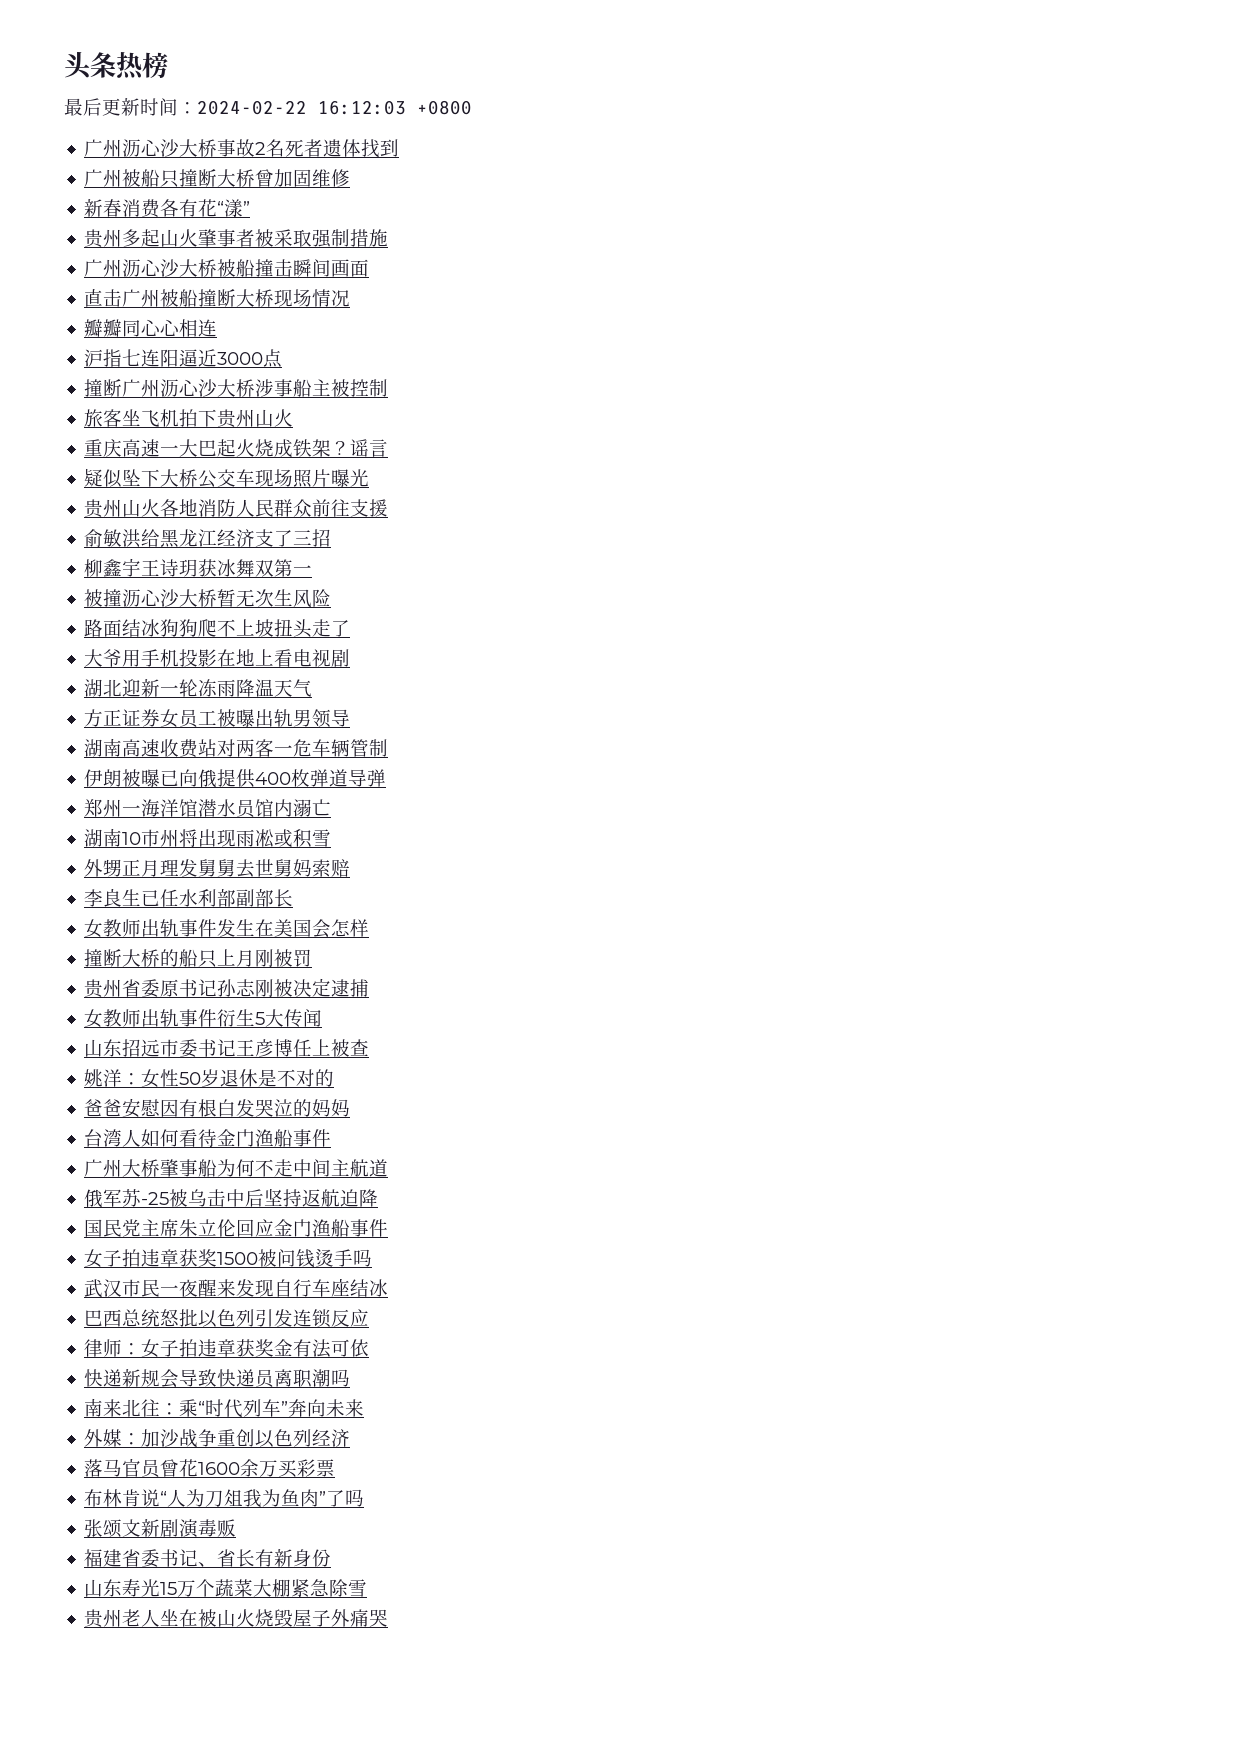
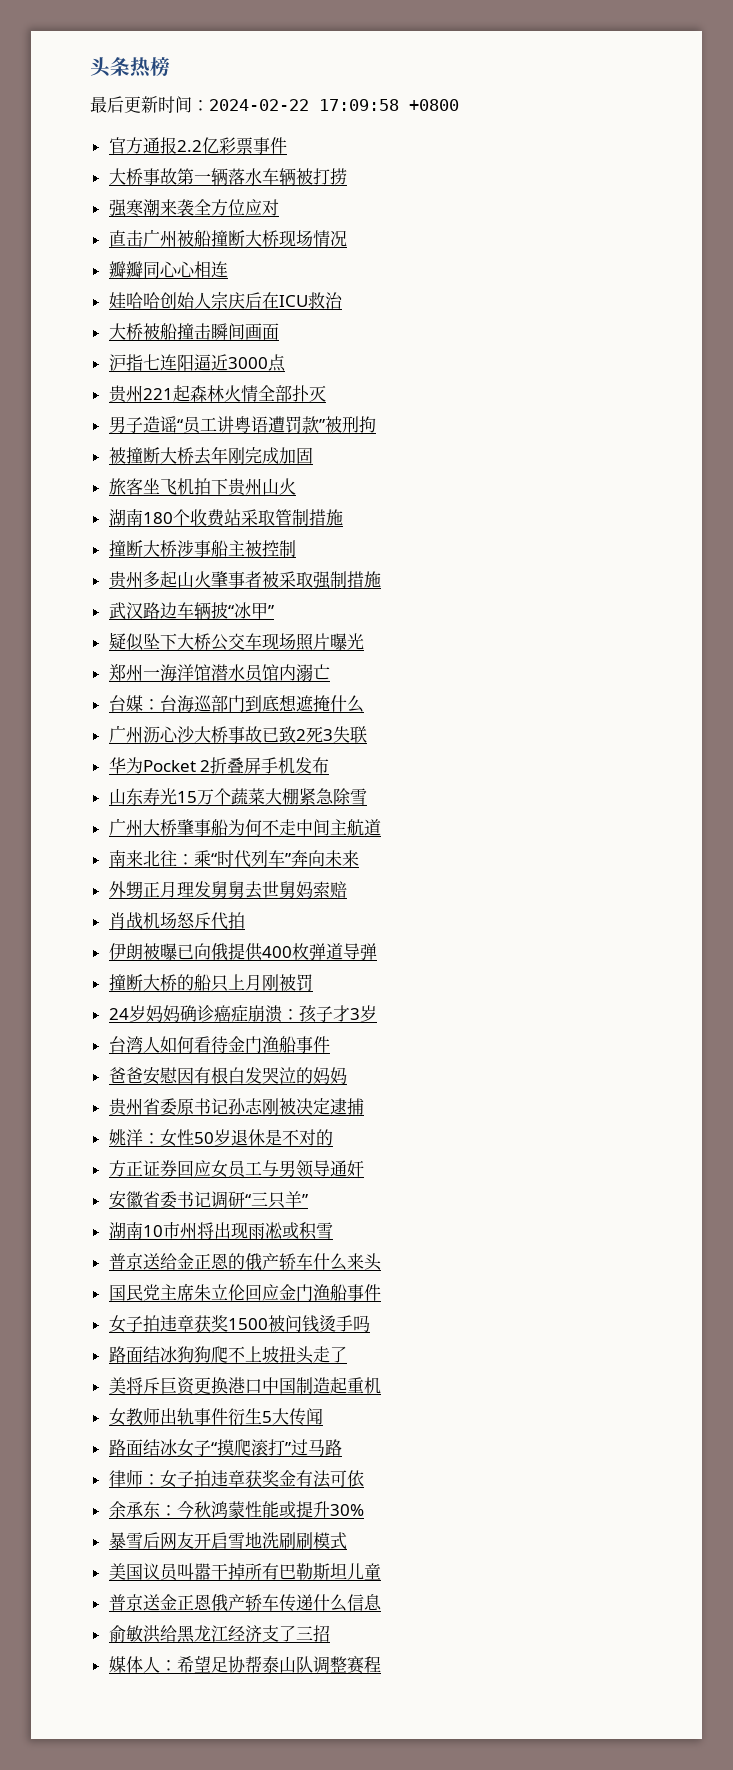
- 最后更新时间：2024-02-22 16:12:03 +0800
+ 最后更新时间：2024-02-22 17:09:58 +0800
- 广州沥心沙大桥事故2名死者遗体找到
- 广州被船只撞断大桥曾加固维修
- 新春消费各有花“漾”
- 贵州多起山火肇事者被采取强制措施
- 广州沥心沙大桥被船撞击瞬间画面
+ 官方通报2.2亿彩票事件
+ 大桥事故第一辆落水车辆被打捞
+ 强寒潮来袭全方位应对
+ 娃哈哈创始人宗庆后在ICU救治
+ 大桥被船撞击瞬间画面
- 撞断广州沥心沙大桥涉事船主被控制
+ 贵州221起森林火情全部扑灭
+ 男子造谣“员工讲粤语遭罚款”被刑拘
+ 被撞断大桥去年刚完成加固
- 重庆高速一大巴起火烧成铁架？谣言
+ 湖南180个收费站采取管制措施
+ 撞断大桥涉事船主被控制
+ 贵州多起山火肇事者被采取强制措施
+ 武汉路边车辆披“冰甲”
- 贵州山火各地消防人民群众前往支援
- 俞敏洪给黑龙江经济支了三招
- 柳鑫宇王诗玥获冰舞双第一
- 被撞沥心沙大桥暂无次生风险
- 路面结冰狗狗爬不上坡扭头走了
- 大爷用手机投影在地上看电视剧
- 湖北迎新一轮冻雨降温天气
- 方正证券女员工被曝出轨男领导
- 湖南高速收费站对两客一危车辆管制
- 伊朗被曝已向俄提供400枚弹道导弹
- 湖南10市州将出现雨凇或积雪
- 外甥正月理发舅舅去世舅妈索赔
- 李良生已任水利部副部长
- 女教师出轨事件发生在美国会怎样
- 撞断大桥的船只上月刚被罚
- 贵州省委原书记孙志刚被决定逮捕
- 女教师出轨事件衍生5大传闻
- 山东招远市委书记王彦博任上被查
- 姚洋：女性50岁退休是不对的
- 爸爸安慰因有根白发哭泣的妈妈
- 台湾人如何看待金门渔船事件
+ 台媒：台海巡部门到底想遮掩什么
+ 广州沥心沙大桥事故已致2死3失联
+ 华为Pocket 2折叠屏手机发布
+ 山东寿光15万个蔬菜大棚紧急除雪
- 俄军苏-25被乌击中后坚持返航迫降
+ 南来北往：乘“时代列车”奔向未来
+ 外甥正月理发舅舅去世舅妈索赔
+ 肖战机场怒斥代拍
+ 伊朗被曝已向俄提供400枚弹道导弹
+ 撞断大桥的船只上月刚被罚
+ 24岁妈妈确诊癌症崩溃：孩子才3岁
+ 台湾人如何看待金门渔船事件
+ 爸爸安慰因有根白发哭泣的妈妈
+ 贵州省委原书记孙志刚被决定逮捕
+ 姚洋：女性50岁退休是不对的
+ 方正证券回应女员工与男领导通奸
+ 安徽省委书记调研“三只羊”
+ 湖南10市州将出现雨凇或积雪
+ 普京送给金正恩的俄产轿车什么来头
- 武汉市民一夜醒来发现自行车座结冰
- 巴西总统怒批以色列引发连锁反应
+ 路面结冰狗狗爬不上坡扭头走了
+ 美将斥巨资更换港口中国制造起重机
+ 女教师出轨事件衍生5大传闻
+ 路面结冰女子“摸爬滚打”过马路
- 快递新规会导致快递员离职潮吗
- 南来北往：乘“时代列车”奔向未来
- 外媒：加沙战争重创以色列经济
- 落马官员曾花1600余万买彩票
- 布林肯说“人为刀俎我为鱼肉”了吗
- 张颂文新剧演毒贩
- 福建省委书记、省长有新身份
- 山东寿光15万个蔬菜大棚紧急除雪
- 贵州老人坐在被山火烧毁屋子外痛哭
+ 余承东：今秋鸿蒙性能或提升30%
+ 暴雪后网友开启雪地洗刷刷模式
+ 美国议员叫嚣干掉所有巴勒斯坦儿童
+ 普京送金正恩俄产轿车传递什么信息
+ 俞敏洪给黑龙江经济支了三招
+ 媒体人：希望足协帮泰山队调整赛程

